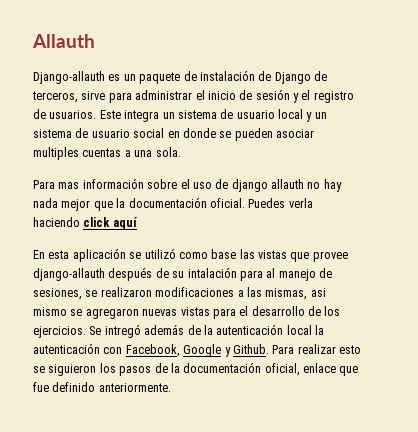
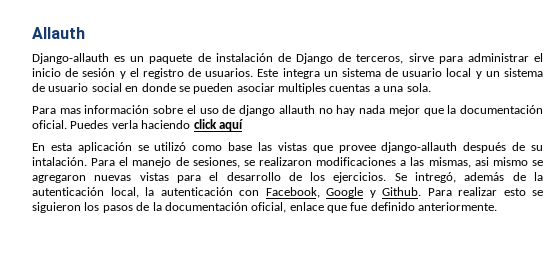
- En esta aplicación se utilizó como base las vistas que provee django-allauth después de su intalación para al manejo de sesiones, se realizaron modificaciones a las mismas, asi mismo se agregaron nuevas vistas para el desarrollo de los ejercicios.
+ En esta aplicación se utilizó como base las vistas que provee django-allauth después de su intalación. Para el manejo de sesiones, se realizaron modificaciones a las mismas, asi mismo se agregaron nuevas vistas para el desarrollo de los ejercicios.
- Se intregó además de la autenticación local la autenticación con Facebook, Google y Github.
+ Se intregó, además de la autenticación local, la autenticación con Facebook, Google y Github.

